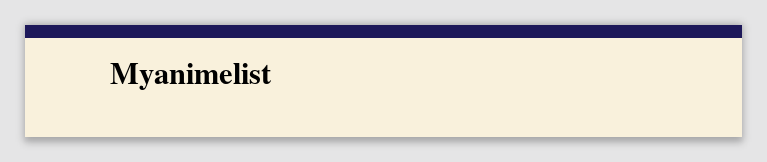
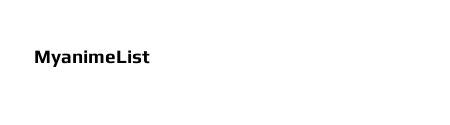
- Myanimelist
+ MyanimeList

